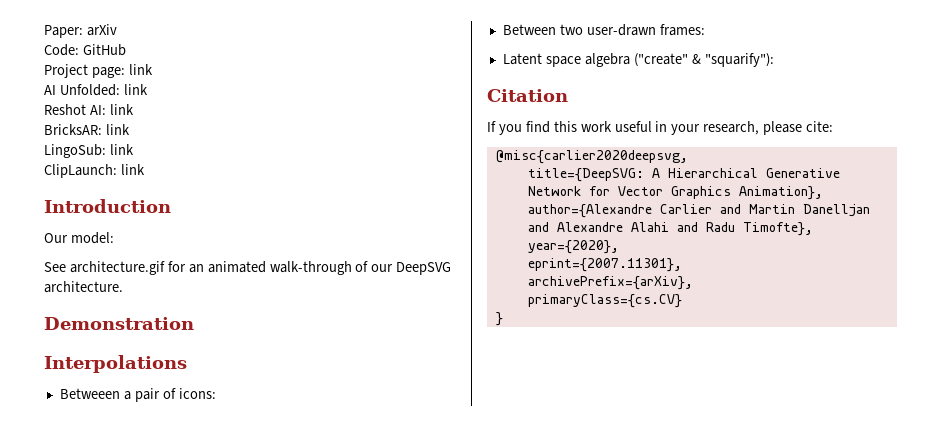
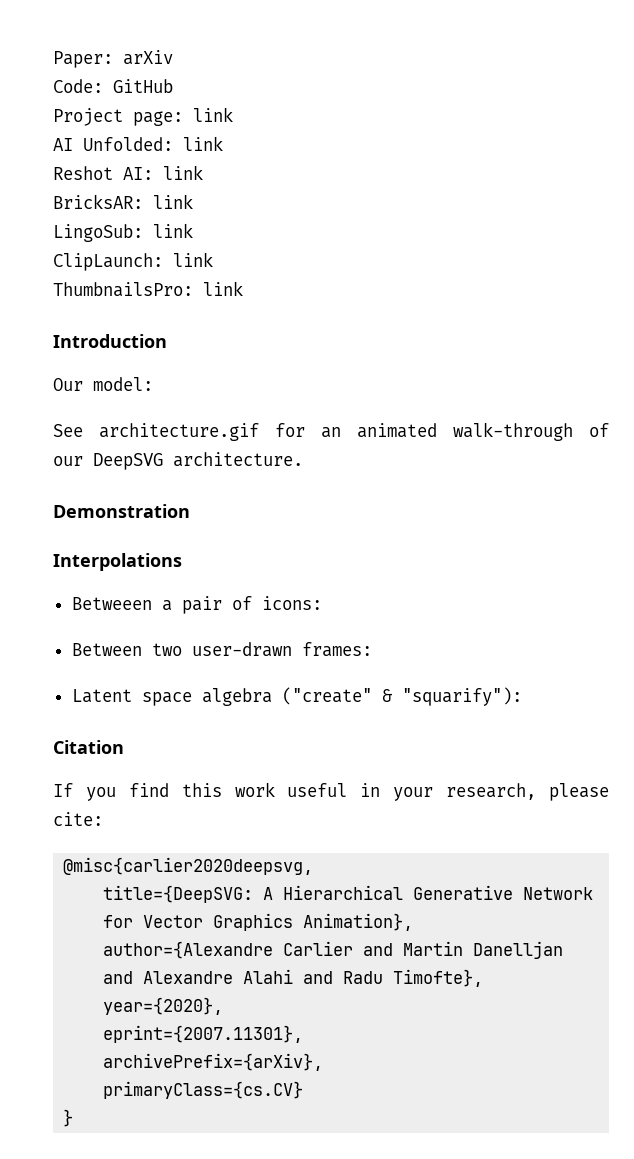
+ ThumbnailsPro: link

